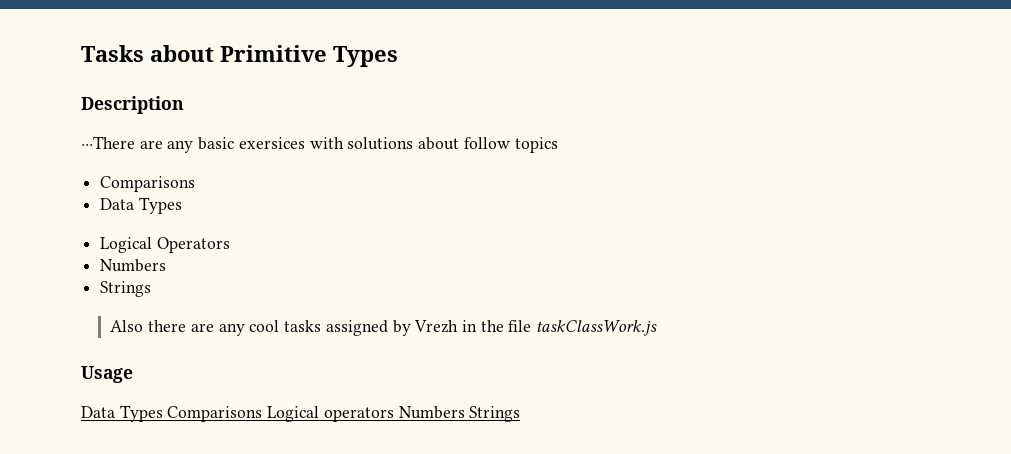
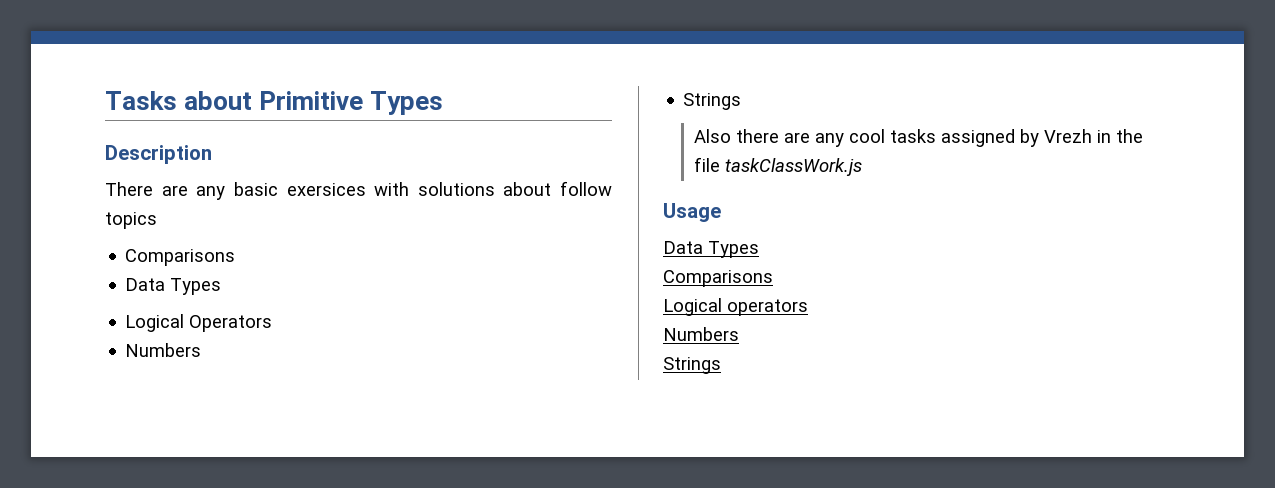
- ⋅⋅⋅There are any basic exersices with solutions about follow topics
+ There are any basic exersices with solutions about follow topics
  Usage
- Data Types Comparisons Logical operators Numbers Strings
+ Data Types
+ Comparisons
+ Logical operators
+ Numbers
+ Strings

